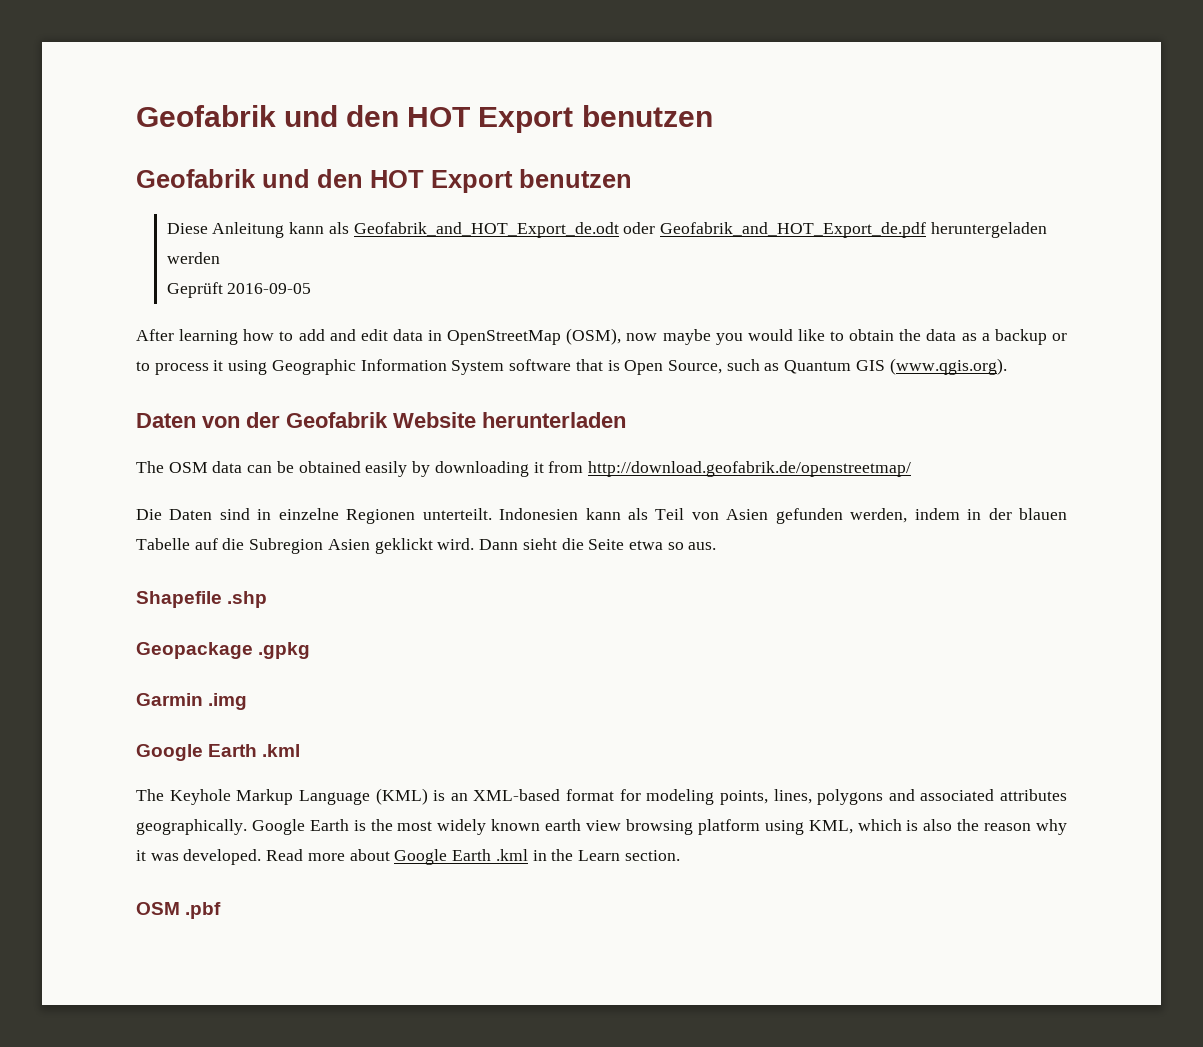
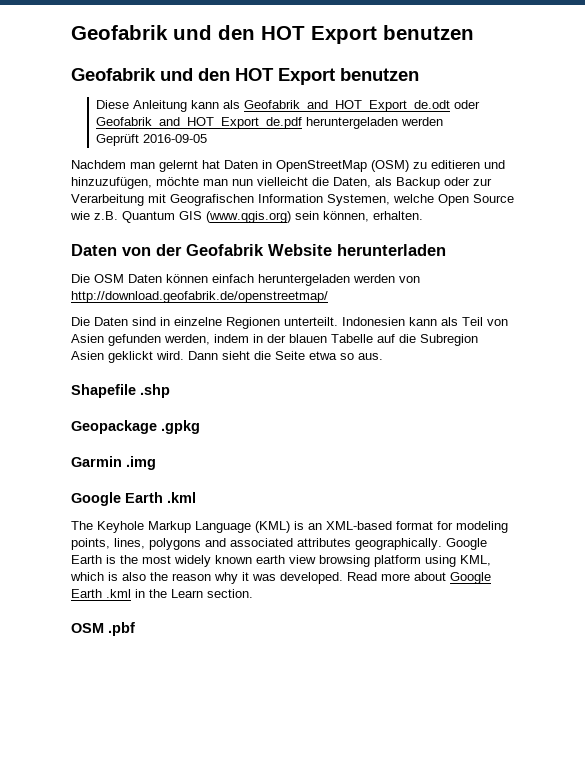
- After learning how to add and edit data in OpenStreetMap (OSM), now maybe you would like to obtain the data as a backup or to process it using Geographic Information System software that is Open Source, such as Quantum GIS (www.qgis.org).
+ Nachdem man gelernt hat Daten in OpenStreetMap (OSM) zu editieren und hinzuzufügen, möchte man nun vielleicht die Daten, als Backup oder zur Verarbeitung mit Geografischen Information Systemen, welche Open Source wie z.B. Quantum GIS (www.qgis.org) sein können, erhalten.
- The OSM data can be obtained easily by downloading it from http://download.geofabrik.de/openstreetmap/
+ Die OSM Daten können einfach heruntergeladen werden von http://download.geofabrik.de/openstreetmap/

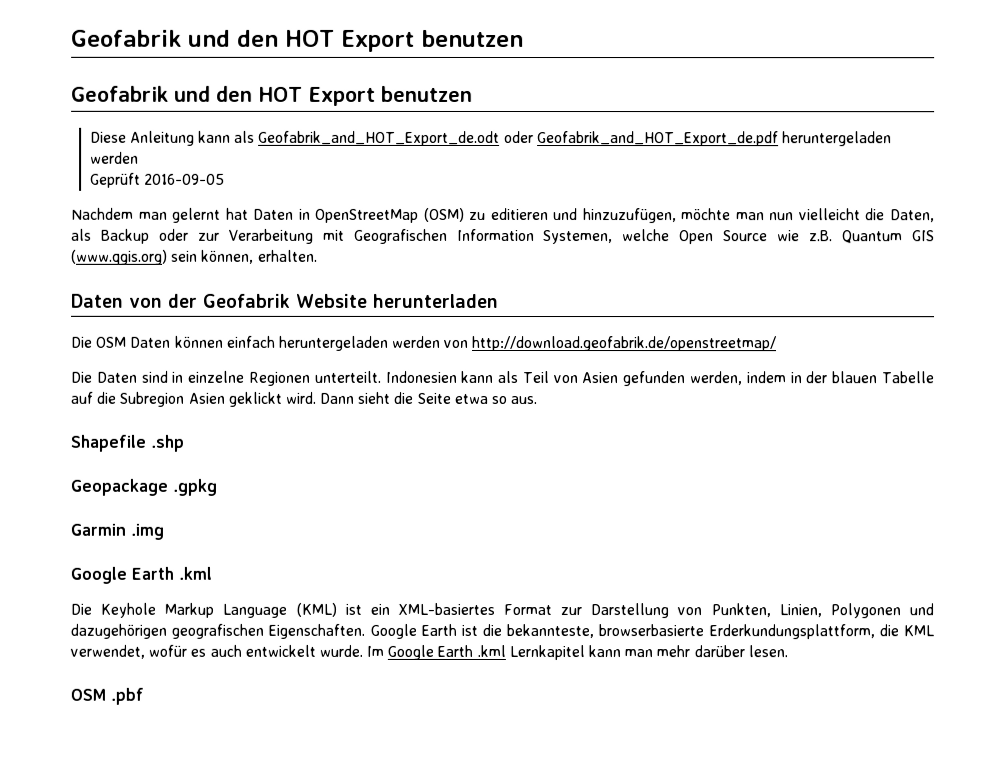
- The Keyhole Markup Language (KML) is an XML-based format for modeling points, lines, polygons and associated attributes geographically. Google Earth is the most widely known earth view browsing platform using KML, which is also the reason why it was developed. Read more about Google Earth .kml in the Learn section.
+ Die Keyhole Markup Language (KML) ist ein XML-basiertes Format zur Darstellung von Punkten, Linien, Polygonen und dazugehörigen geografischen Eigenschaften. Google Earth ist die bekannteste, browserbasierte Erderkundungsplattform, die KML verwendet, wofür es auch entwickelt wurde. Im Google Earth .kml Lernkapitel kann man mehr darüber lesen.

